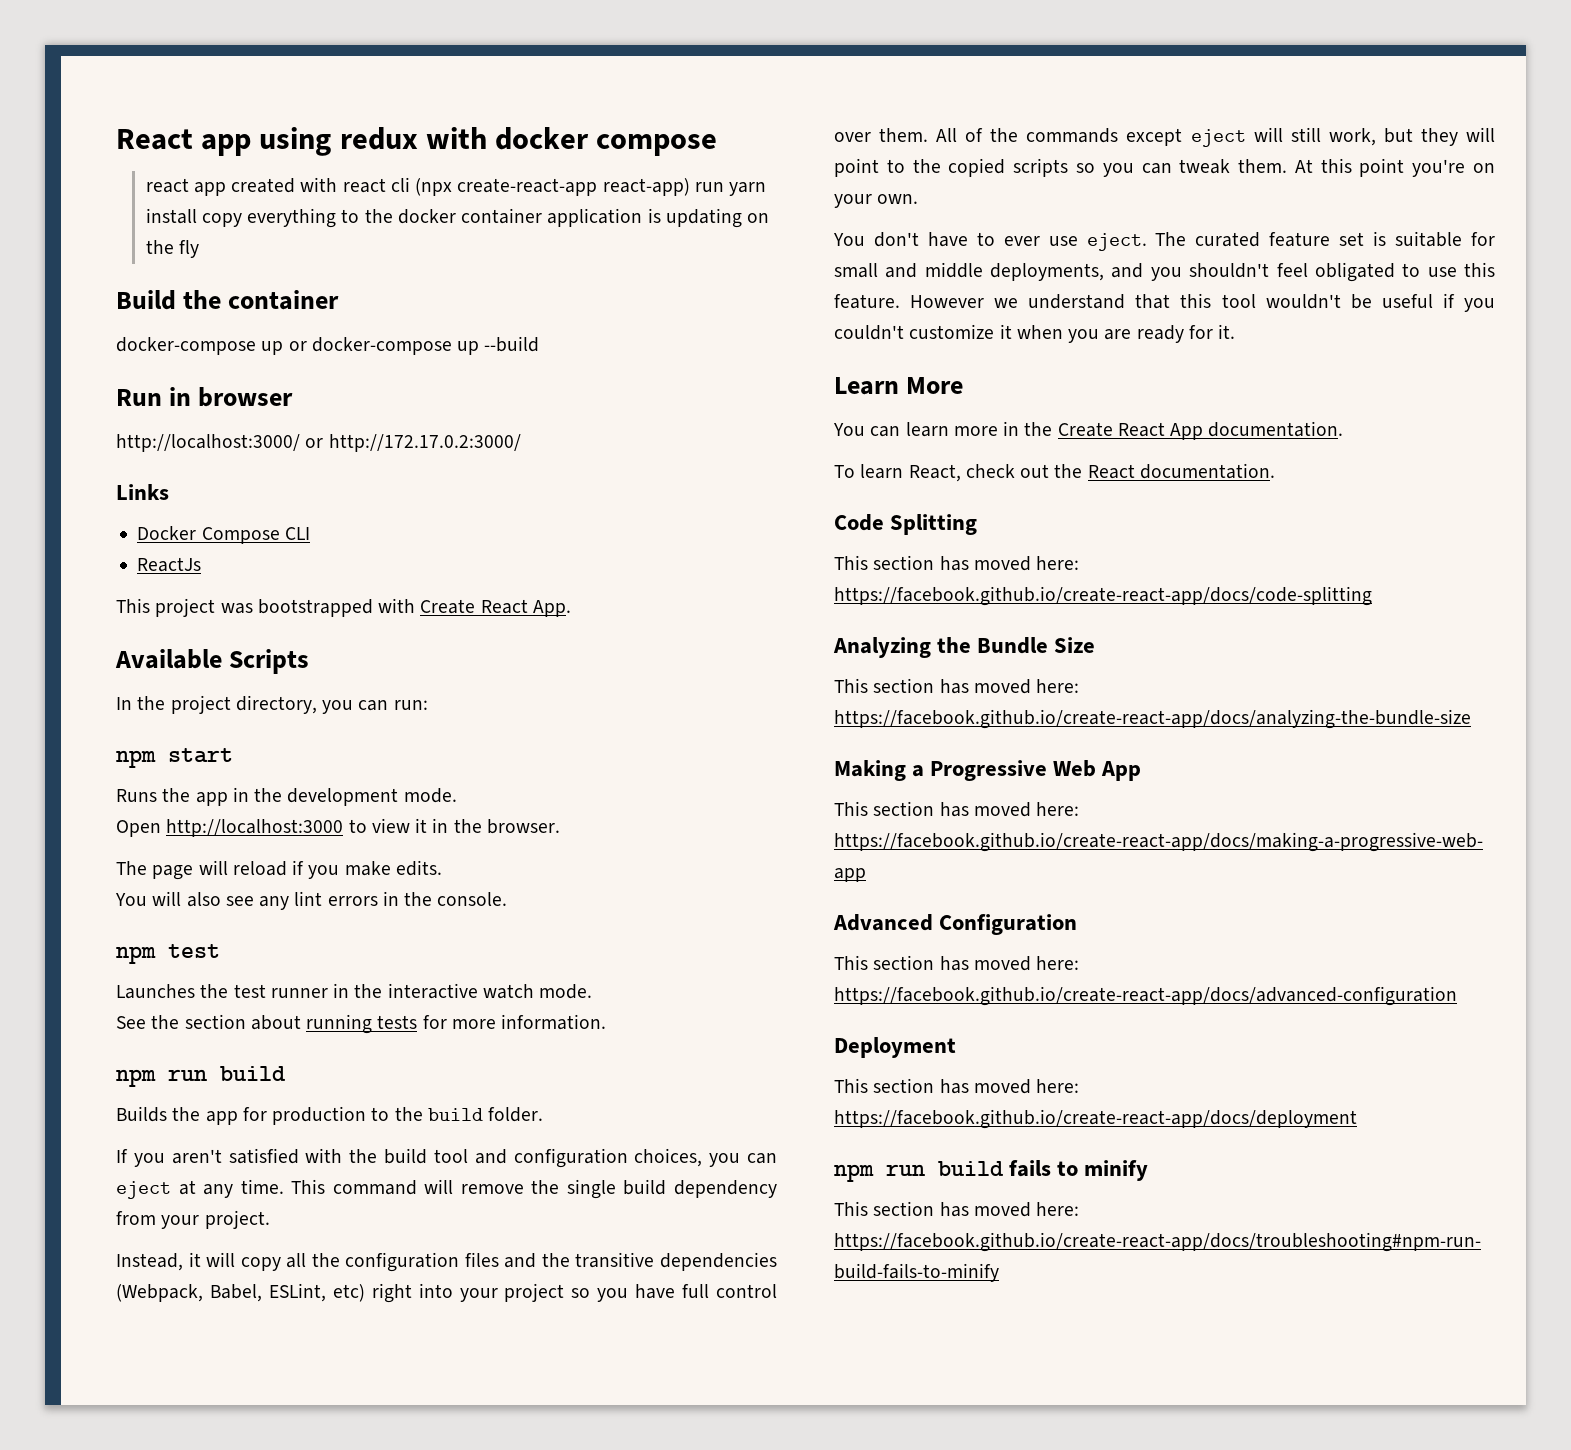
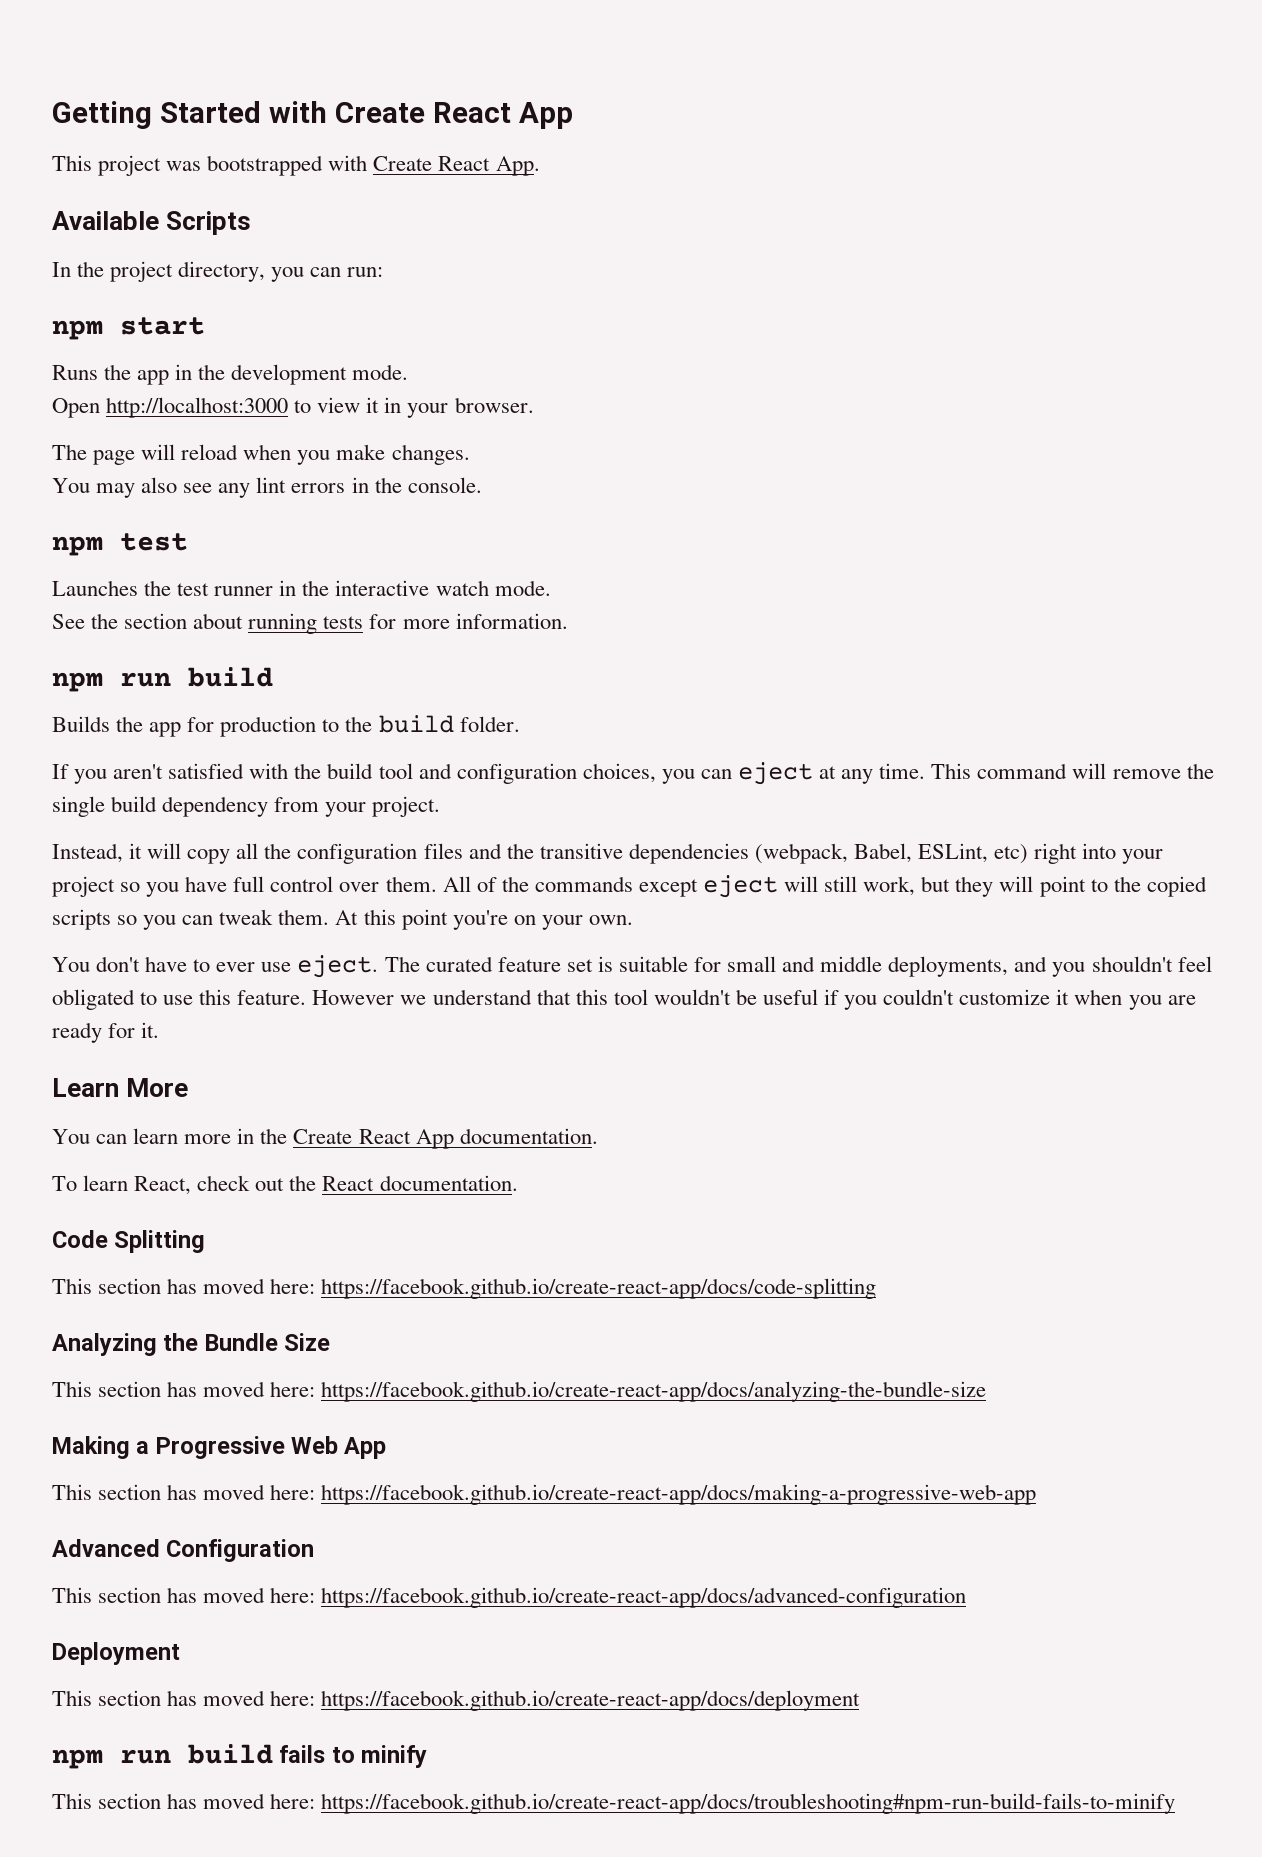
- React app using redux with docker compose
- react app created with react cli (npx create-react-app react-app) run yarn install copy everything to the docker container application is updating on the fly
- Build the container
- docker-compose up or docker-compose up --build
- Run in browser
- http://localhost:3000/ or http://172.17.0.2:3000/
- Links
- Docker Compose CLI
- ReactJs
+ Getting Started with Create React App
- Open http://localhost:3000 to view it in the browser.
+ Open http://localhost:3000 to view it in your browser.
- The page will reload if you make edits.
- You will also see any lint errors in the console.
+ The page will reload when you make changes.
+ You may also see any lint errors in the console.
- Instead, it will copy all the configuration files and the transitive dependencies (Webpack, Babel, ESLint, etc) right into your project so you have full control over them.
+ Instead, it will copy all the configuration files and the transitive dependencies (webpack, Babel, ESLint, etc) right into your project so you have full control over them.

